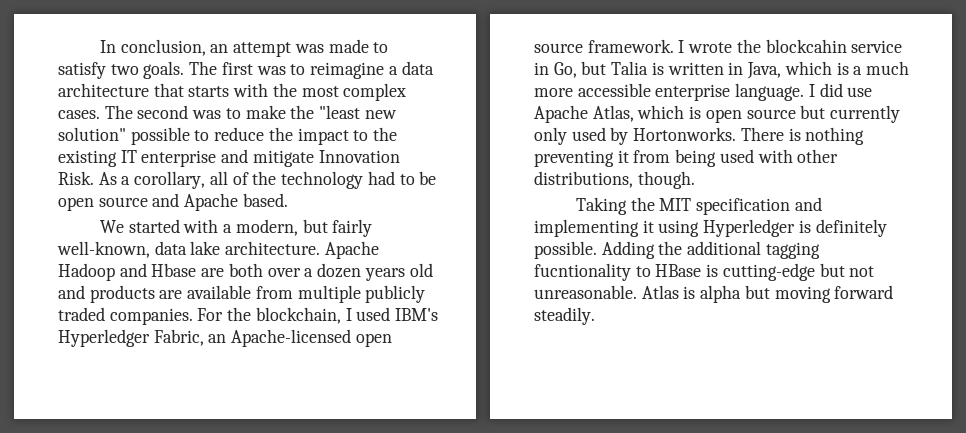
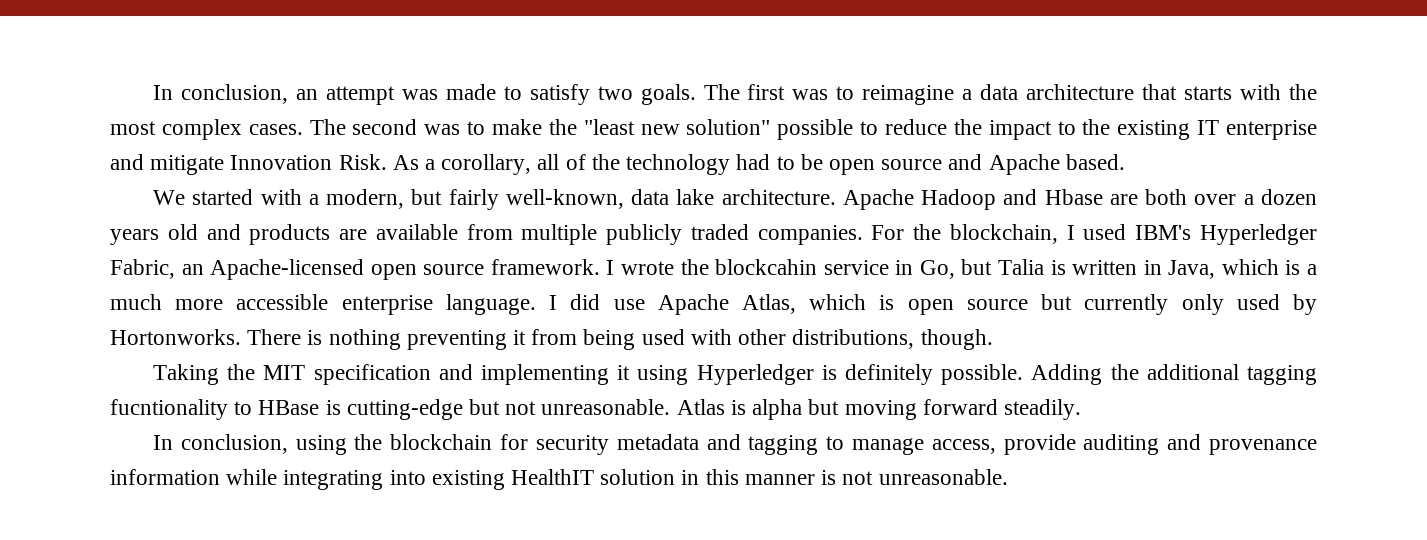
+ In conclusion, using the blockchain for security metadata and tagging to manage access, provide auditing and provenance information while integrating into existing HealthIT solution in this manner is not unreasonable.

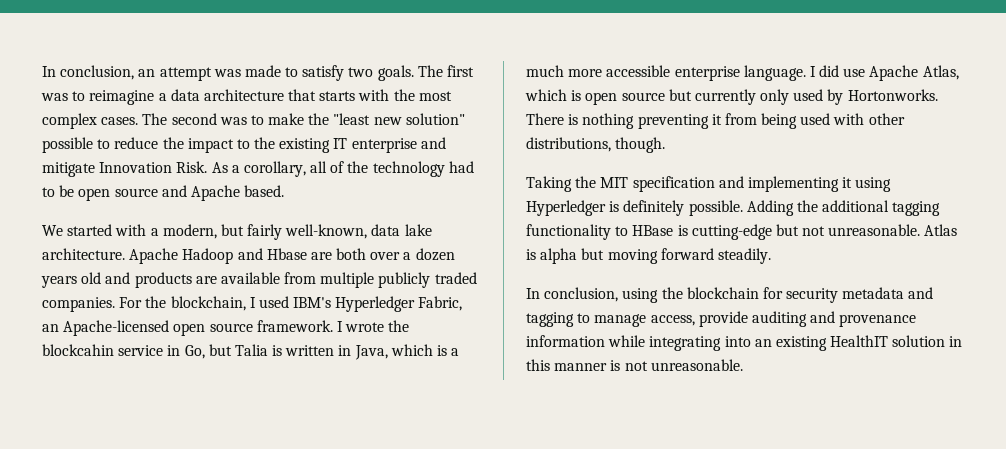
- Adding the additional tagging fucntionality to HBase is cutting-edge but not unreasonable.
+ Adding the additional tagging functionality to HBase is cutting-edge but not unreasonable.
- In conclusion, using the blockchain for security metadata and tagging to manage access, provide auditing and provenance information while integrating into existing HealthIT solution in this manner is not unreasonable.
+ In conclusion, using the blockchain for security metadata and tagging to manage access, provide auditing and provenance information while integrating into an existing HealthIT solution in this manner is not unreasonable.

